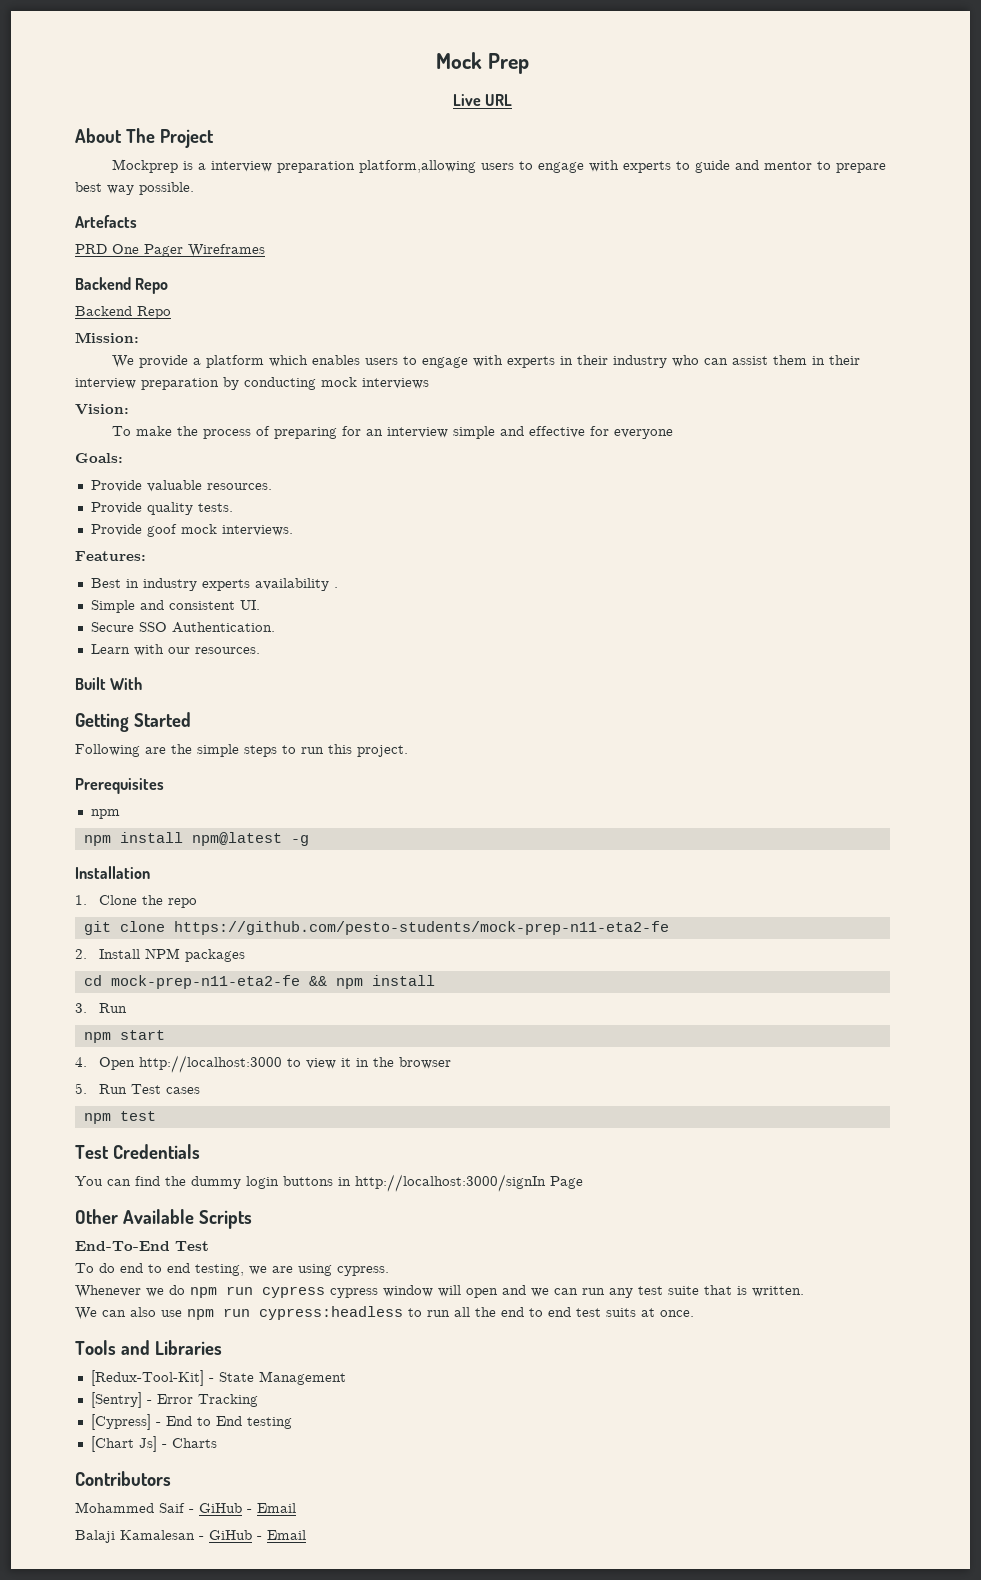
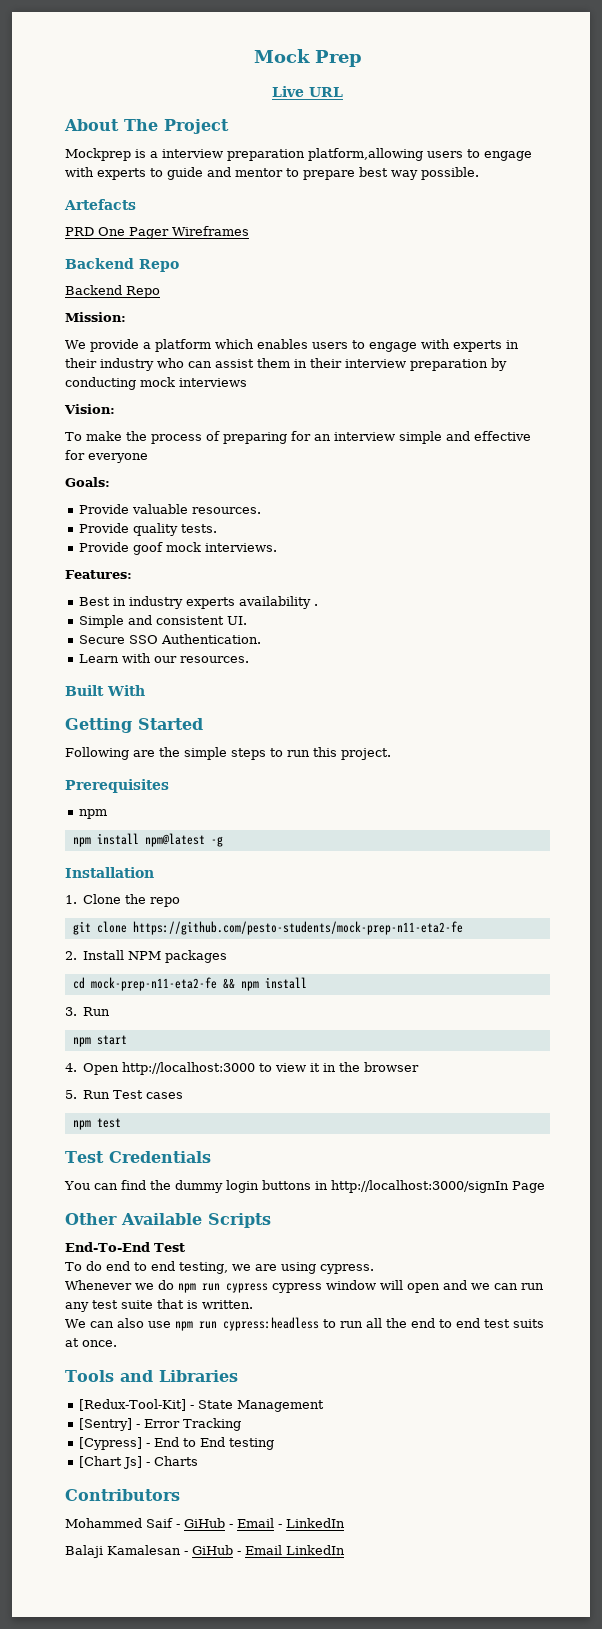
- Mohammed Saif - GiHub - Email
+ Mohammed Saif - GiHub - Email - LinkedIn
- Balaji Kamalesan - GiHub - Email
+ Balaji Kamalesan - GiHub - Email LinkedIn

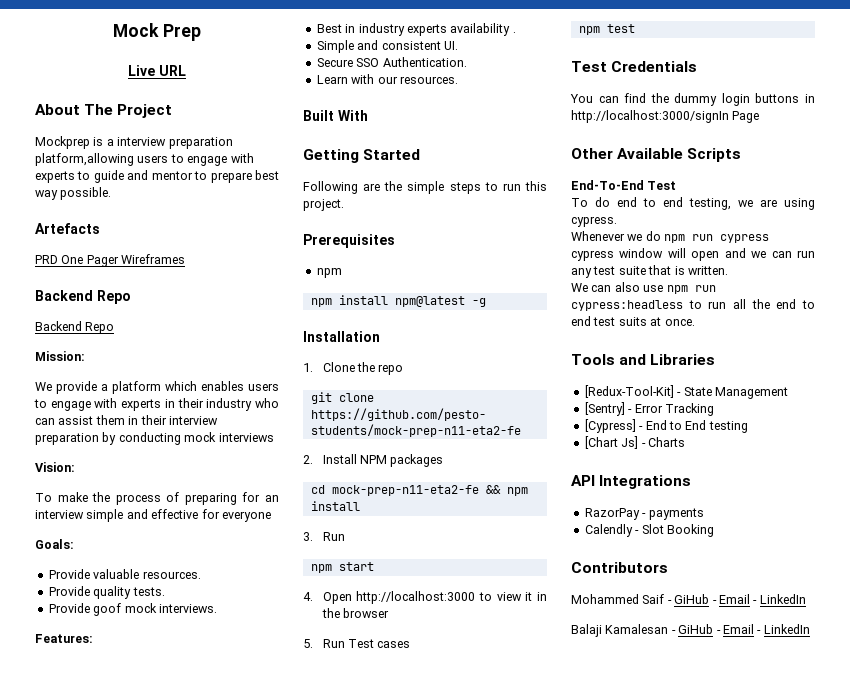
+ API Integrations
+ RazorPay - payments
+ Calendly - Slot Booking
- Balaji Kamalesan - GiHub - Email LinkedIn
+ Balaji Kamalesan - GiHub - Email - LinkedIn

